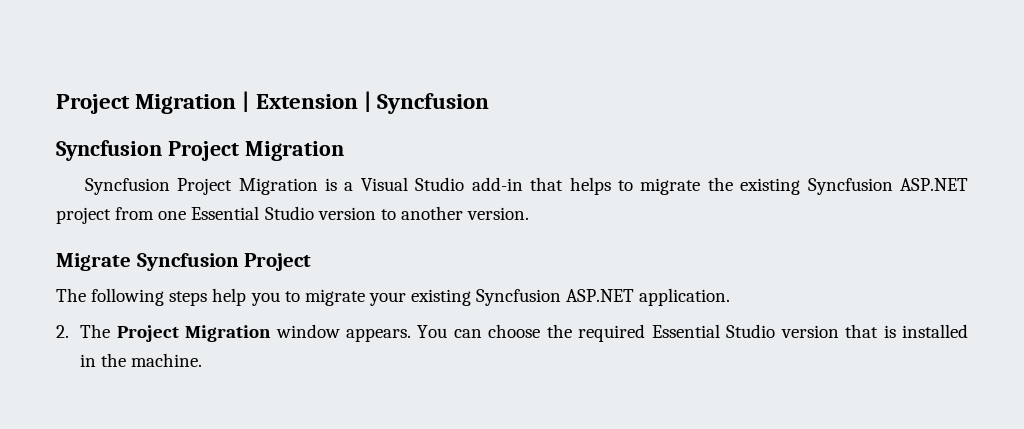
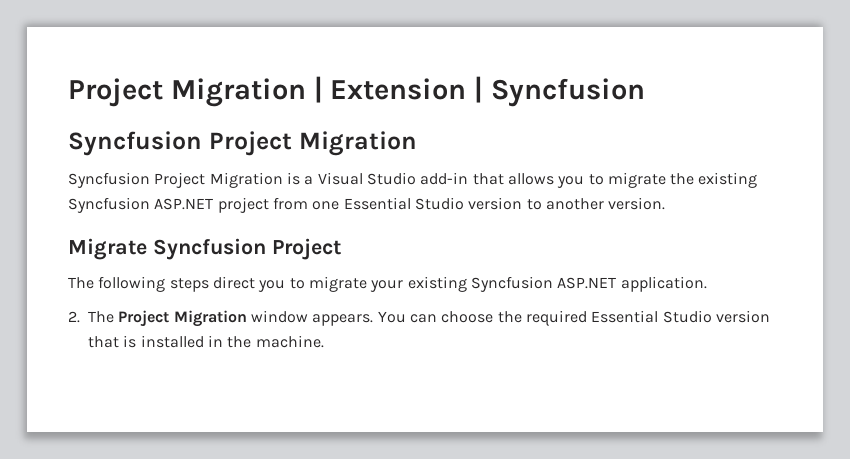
- Syncfusion Project Migration is a Visual Studio add-in that helps to migrate the existing Syncfusion ASP.NET project from one Essential Studio version to another version.
+ Syncfusion Project Migration is a Visual Studio add-in that allows you to migrate the existing Syncfusion ASP.NET project from one Essential Studio version to another version.
- The following steps help you to migrate your existing Syncfusion ASP.NET application.
+ The following steps direct you to migrate your existing Syncfusion ASP.NET application.

